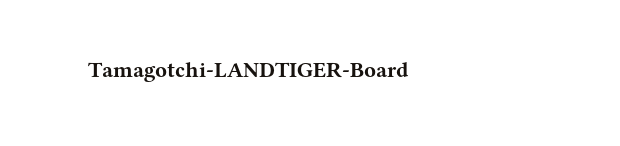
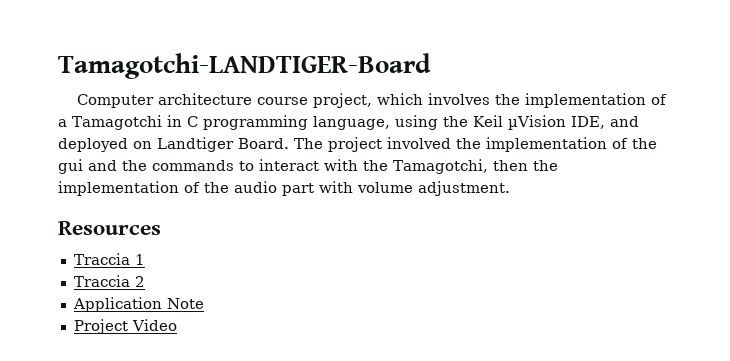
+ Computer architecture course project, which involves the implementation of a Tamagotchi in C programming language, using the Keil µVision IDE, and deployed on Landtiger Board. The project involved the implementation of the gui and the commands to interact with the Tamagotchi, then the implementation of the audio part with volume adjustment.
+ Resources
+ Traccia 1
+ Traccia 2
+ Application Note
+ Project Video

